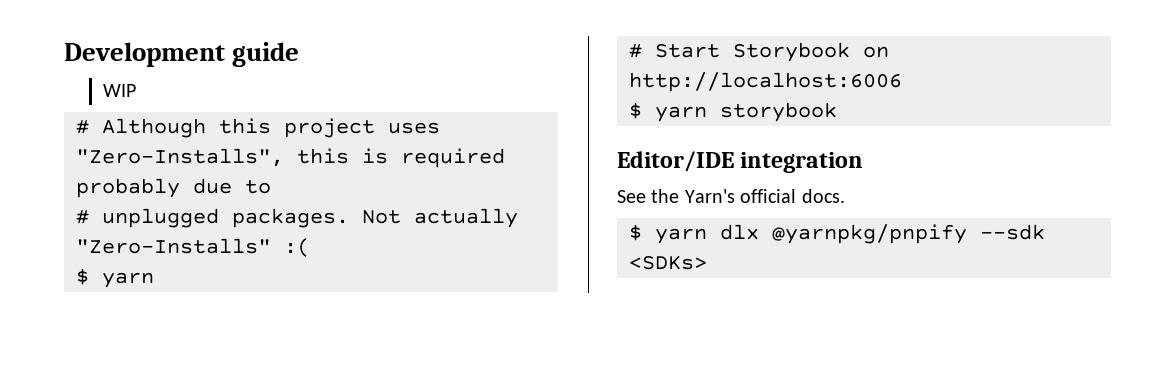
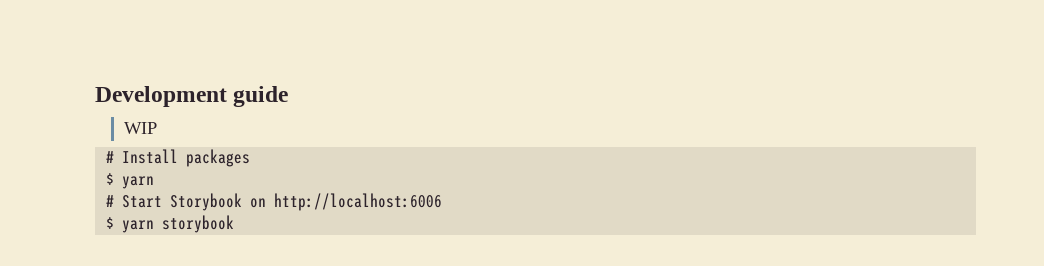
- # Although this project uses "Zero-Installs", this is required probably due to
- # unplugged packages. Not actually "Zero-Installs" :(
+ # Install packages
- Editor/IDE integration
- See the Yarn's official docs.
- $ yarn dlx @yarnpkg/pnpify --sdk <SDKs>

